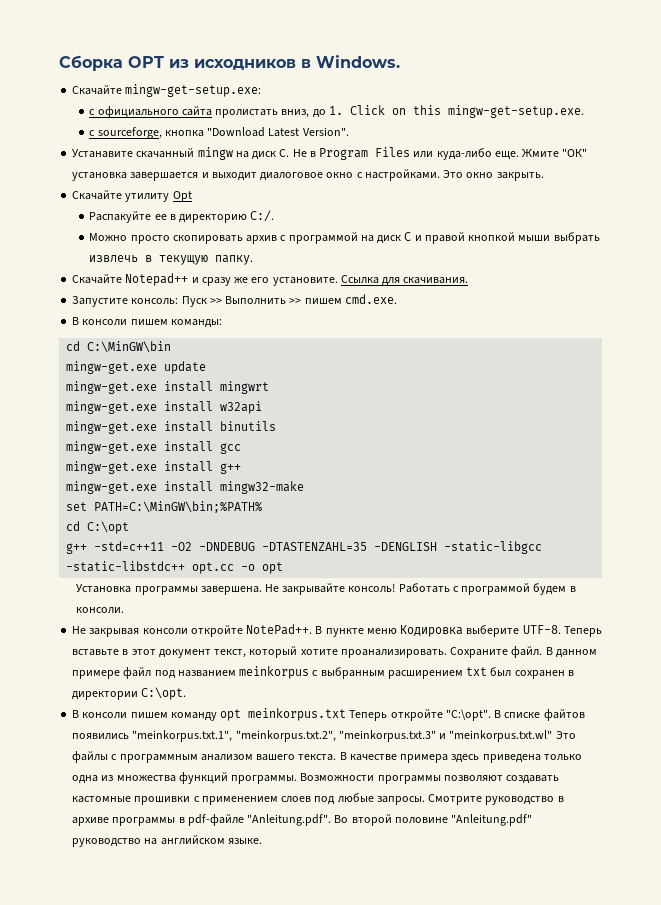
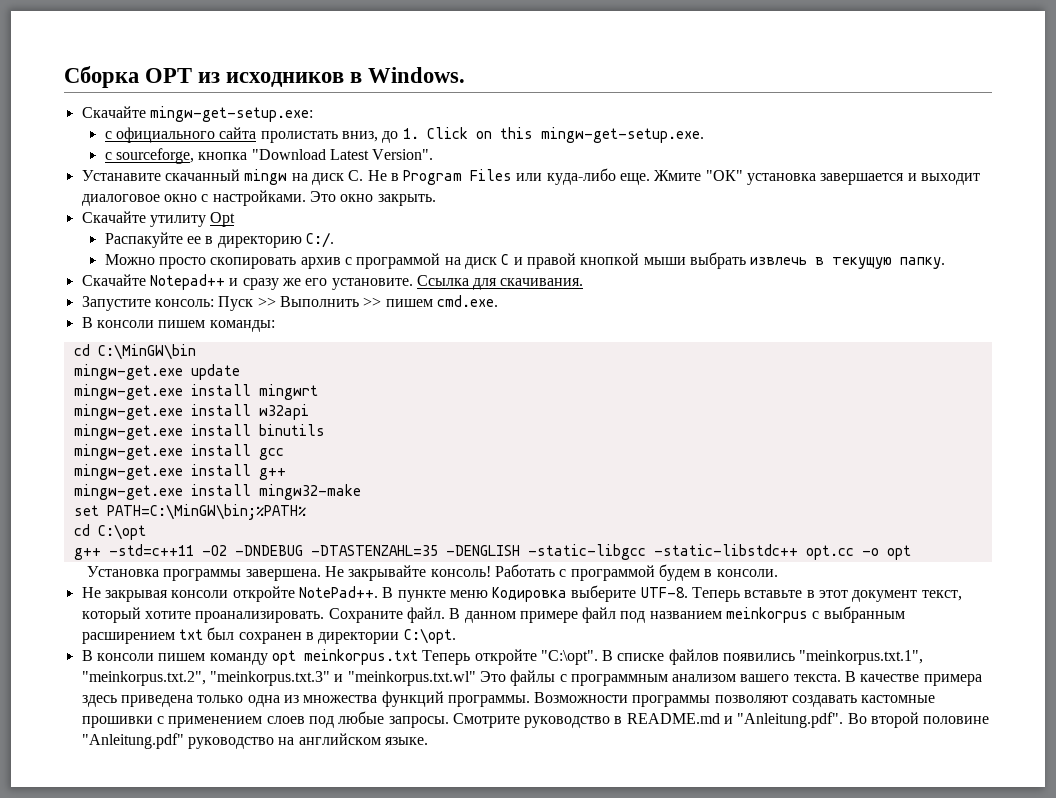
- В списке файтов появились "meinkorpus.txt.1", "meinkorpus.txt.2", "meinkorpus.txt.3" и "meinkorpus.txt.wl" Это файлы с программным анализом вашего текста.
+ В списке файлов появились "meinkorpus.txt.1", "meinkorpus.txt.2", "meinkorpus.txt.3" и "meinkorpus.txt.wl" Это файлы с программным анализом вашего текста.
- Смотрите руководство в архиве программы в pdf-файле "Anleitung.pdf". Во второй половине "Anleitung.pdf" руководство на английском языке.
+ Смотрите руководство в README.md и "Anleitung.pdf". Во второй половине "Anleitung.pdf" руководство на английском языке.

